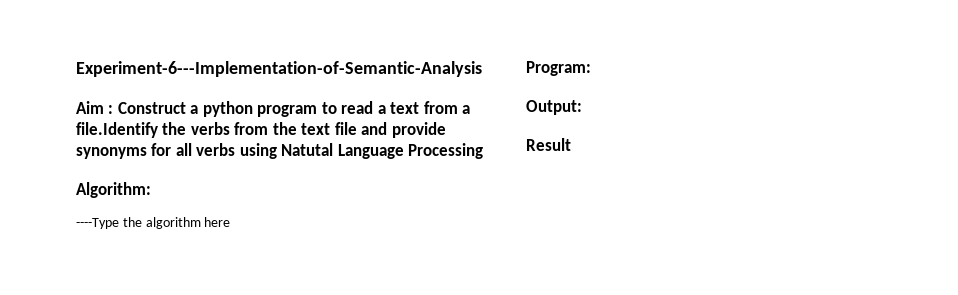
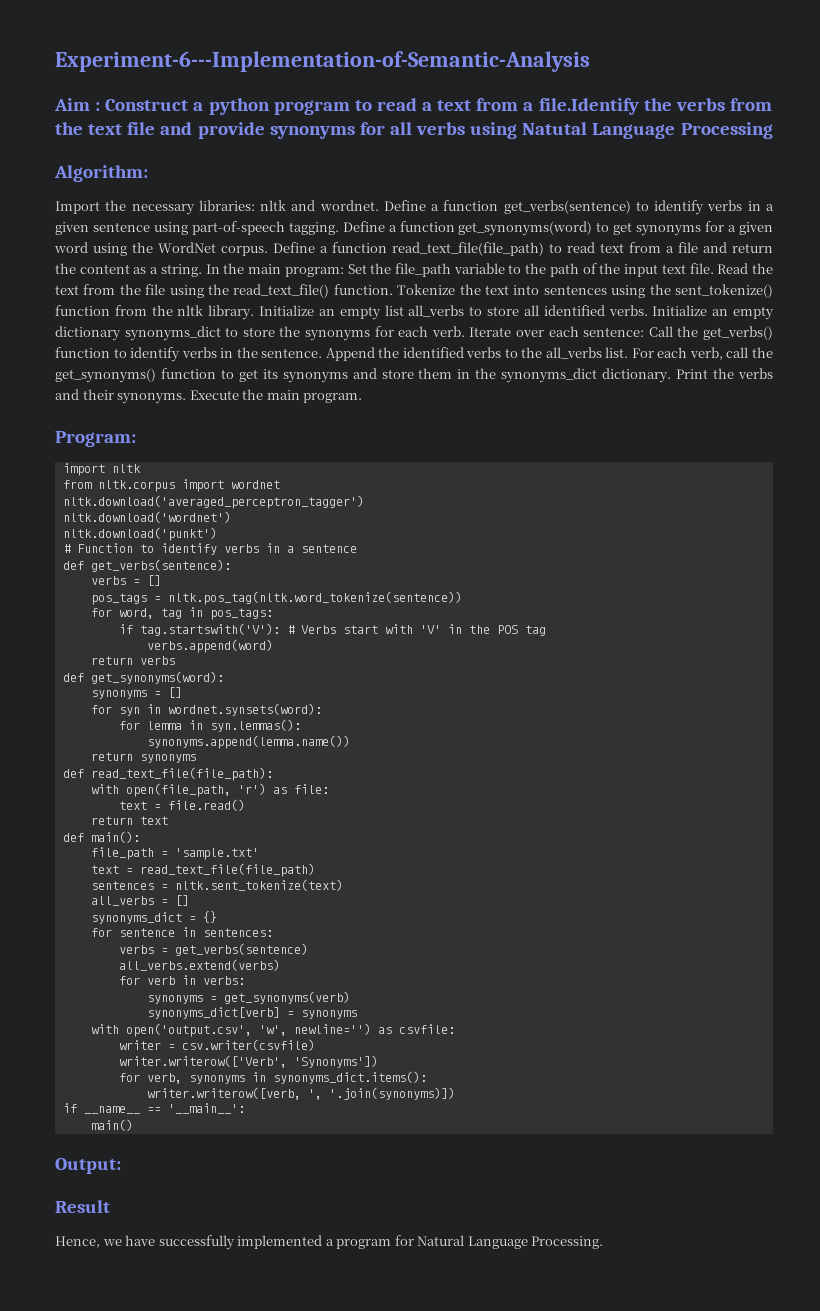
- ----Type the algorithm here
+ Import the necessary libraries: nltk and wordnet. Define a function get_verbs(sentence) to identify verbs in a given sentence using part-of-speech tagging. Define a function get_synonyms(word) to get synonyms for a given word using the WordNet corpus. Define a function read_text_file(file_path) to read text from a file and return the content as a string. In the main program: Set the file_path variable to the path of the input text file. Read the text from the file using the read_text_file() function. Tokenize the text into sentences using the sent_tokenize() function from the nltk library. Initialize an empty list all_verbs to store all identified verbs. Initialize an empty dictionary synonyms_dict to store the synonyms for each verb. Iterate over each sentence: Call the get_verbs() function to identify verbs in the sentence. Append the identified verbs to the all_verbs list. For each verb, call the get_synonyms() function to get its synonyms and store them in the synonyms_dict dictionary. Print the verbs and their synonyms. Execute the main program.
  Program:
+ import nltk
+ from nltk.corpus import wordnet
+ nltk.download('averaged_perceptron_tagger')
+ nltk.download('wordnet')
+ nltk.download('punkt')
+ # Function to identify verbs in a sentence
+ def get_verbs(sentence):
+ verbs = []
+ pos_tags = nltk.pos_tag(nltk.word_tokenize(sentence))
+ for word, tag in pos_tags:
+ if tag.startswith('V'): # Verbs start with 'V' in the POS tag
+ verbs.append(word)
+ return verbs
+ def get_synonyms(word):
+ synonyms = []
+ for syn in wordnet.synsets(word):
+ for lemma in syn.lemmas():
+ synonyms.append(lemma.name())
+ return synonyms
+ def read_text_file(file_path):
+ with open(file_path, 'r') as file:
+ text = file.read()
+ return text
+ def main():
+ file_path = 'sample.txt'
+ text = read_text_file(file_path)
+ sentences = nltk.sent_tokenize(text)
+ all_verbs = []
+ synonyms_dict = {}
+ for sentence in sentences:
+ verbs = get_verbs(sentence)
+ all_verbs.extend(verbs)
+ for verb in verbs:
+ synonyms = get_synonyms(verb)
+ synonyms_dict[verb] = synonyms
+ with open('output.csv', 'w', newline='') as csvfile:
+ writer = csv.writer(csvfile)
+ writer.writerow(['Verb', 'Synonyms'])
+ for verb, synonyms in synonyms_dict.items():
+ writer.writerow([verb, ', '.join(synonyms)])
+ if __name__ == '__main__':
+ main()
  Output:
  Result
+ Hence, we have successfully implemented a program for Natural Language Processing.

